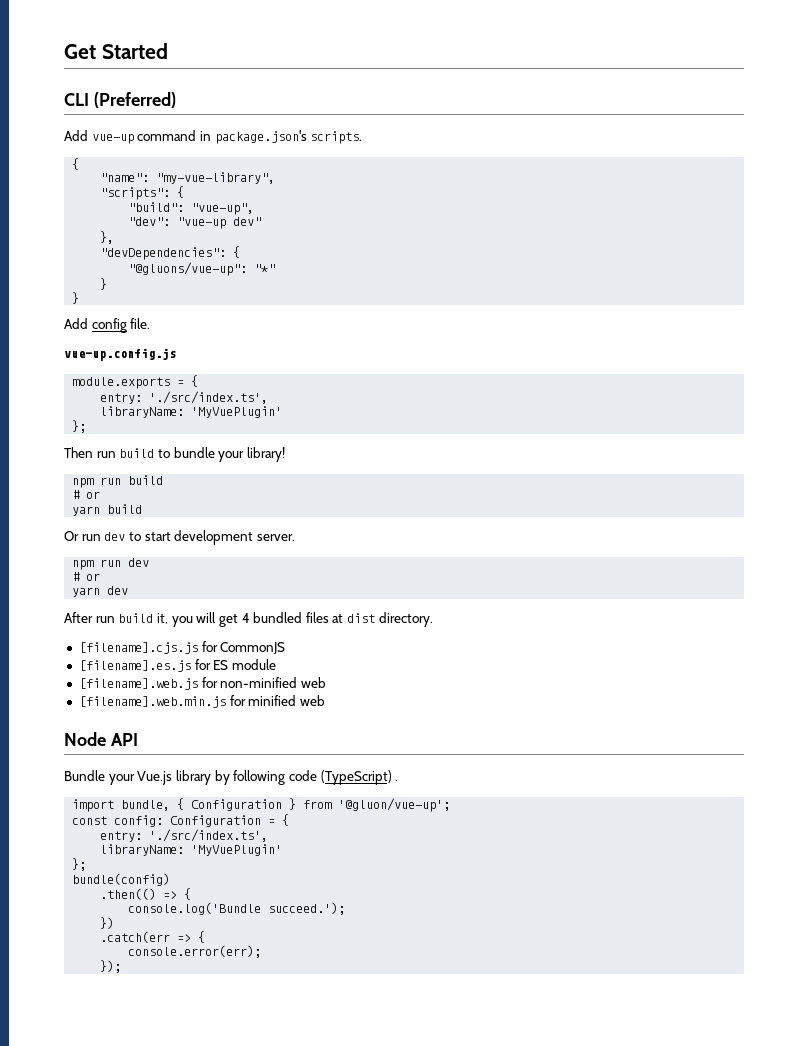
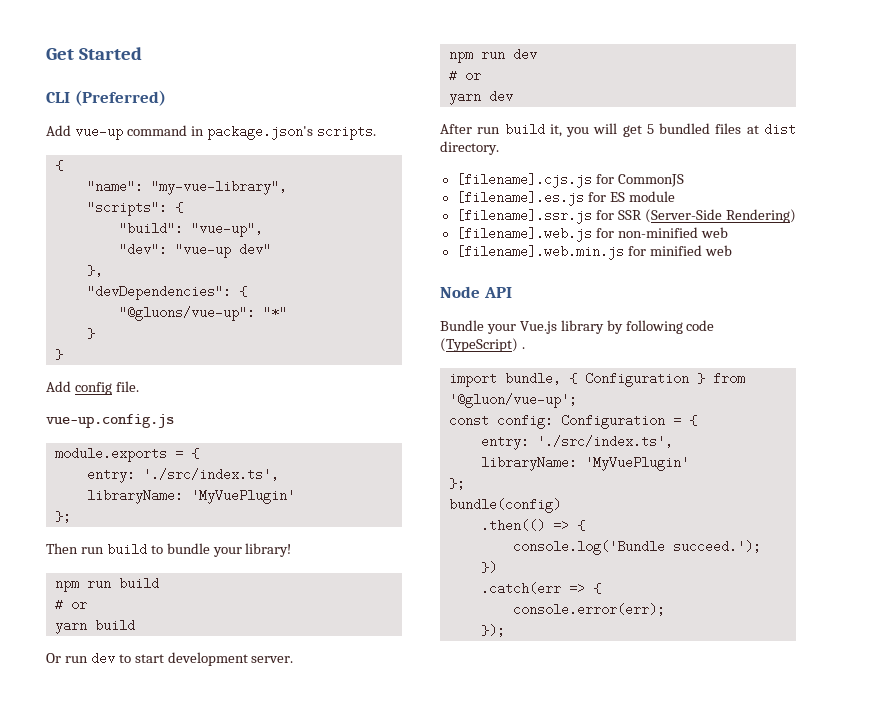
- After run build it, you will get 4 bundled files at dist directory.
+ After run build it, you will get 5 bundled files at dist directory.
+ [filename].ssr.js for SSR (Server-Side Rendering)

